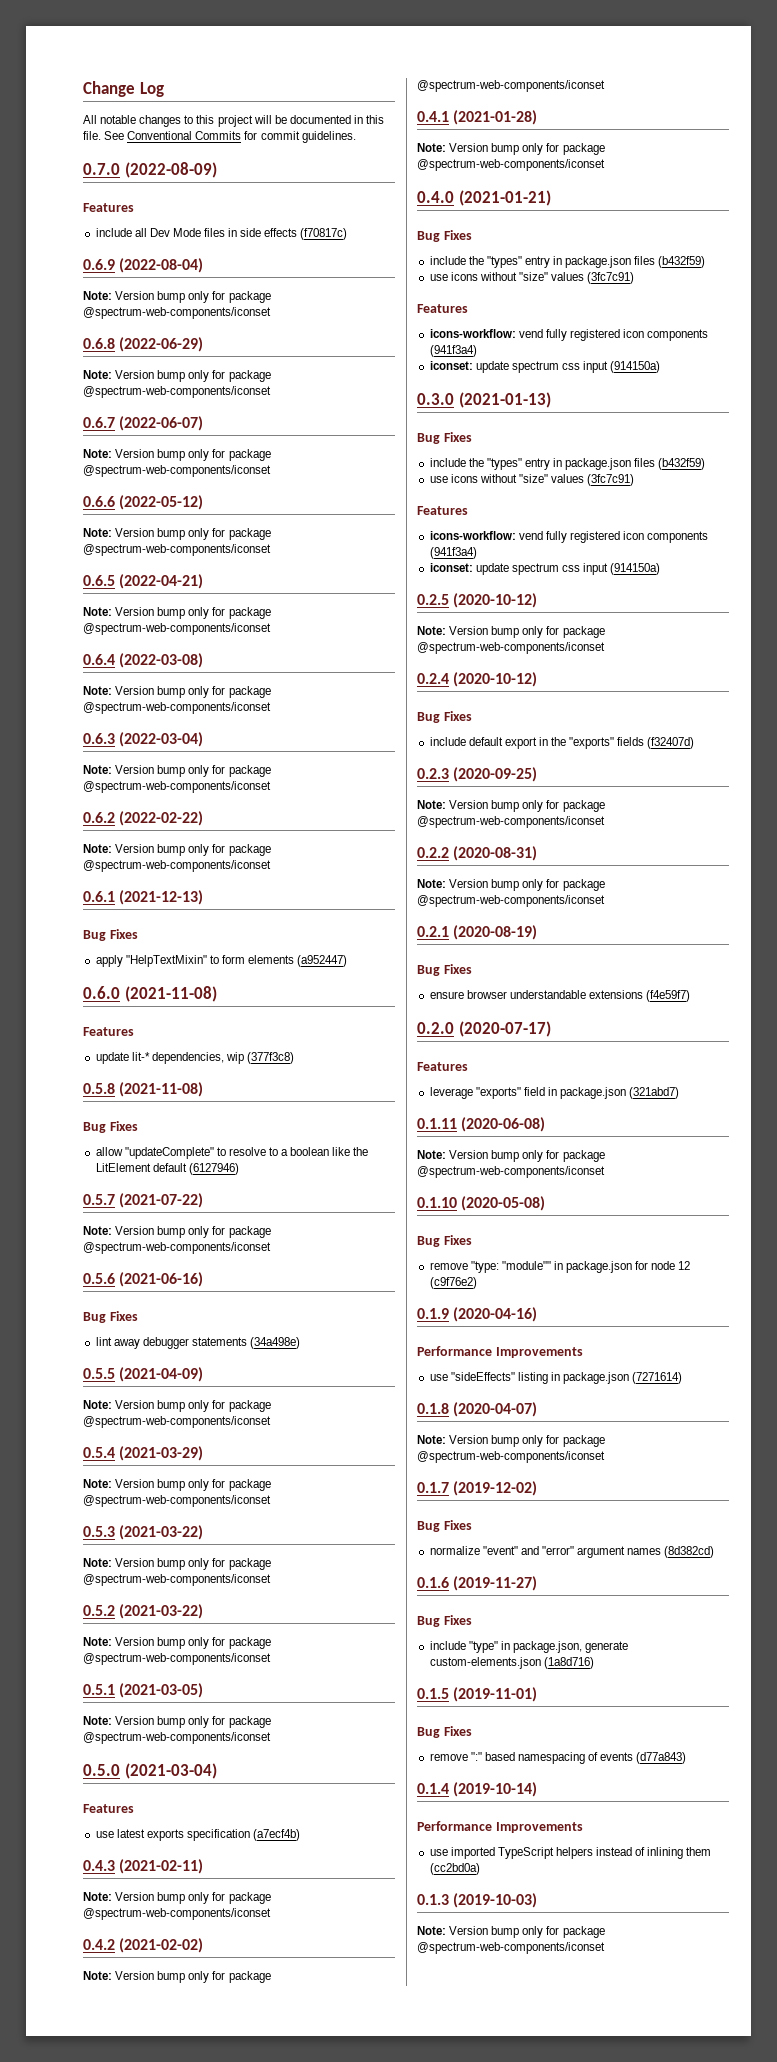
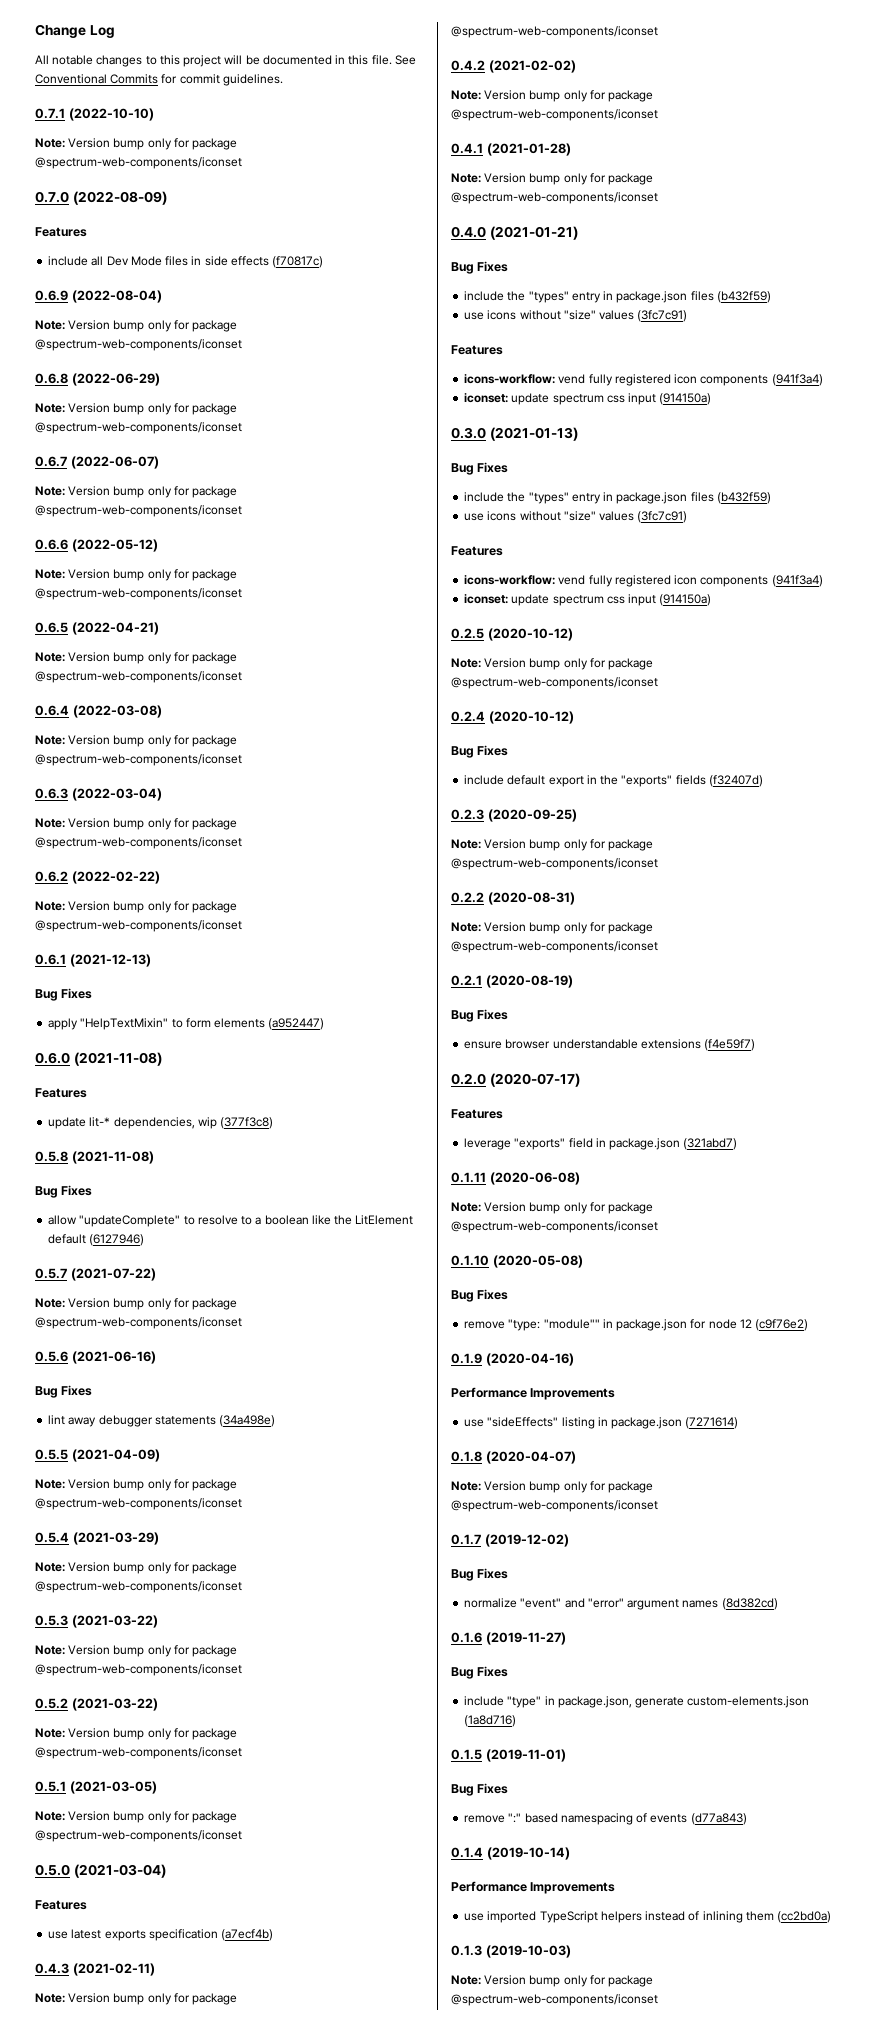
+ 0.7.1 (2022-10-10)
+ Note: Version bump only for package @spectrum-web-components/iconset

